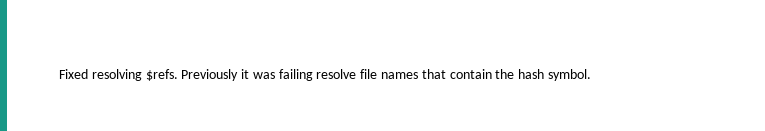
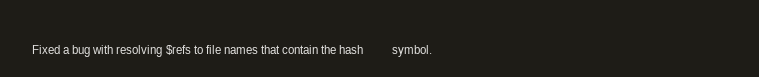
- Fixed resolving $refs. Previously it was failing resolve file names that contain the hash symbol.
+ Fixed a bug with resolving $refs to file names that contain the hash symbol.

